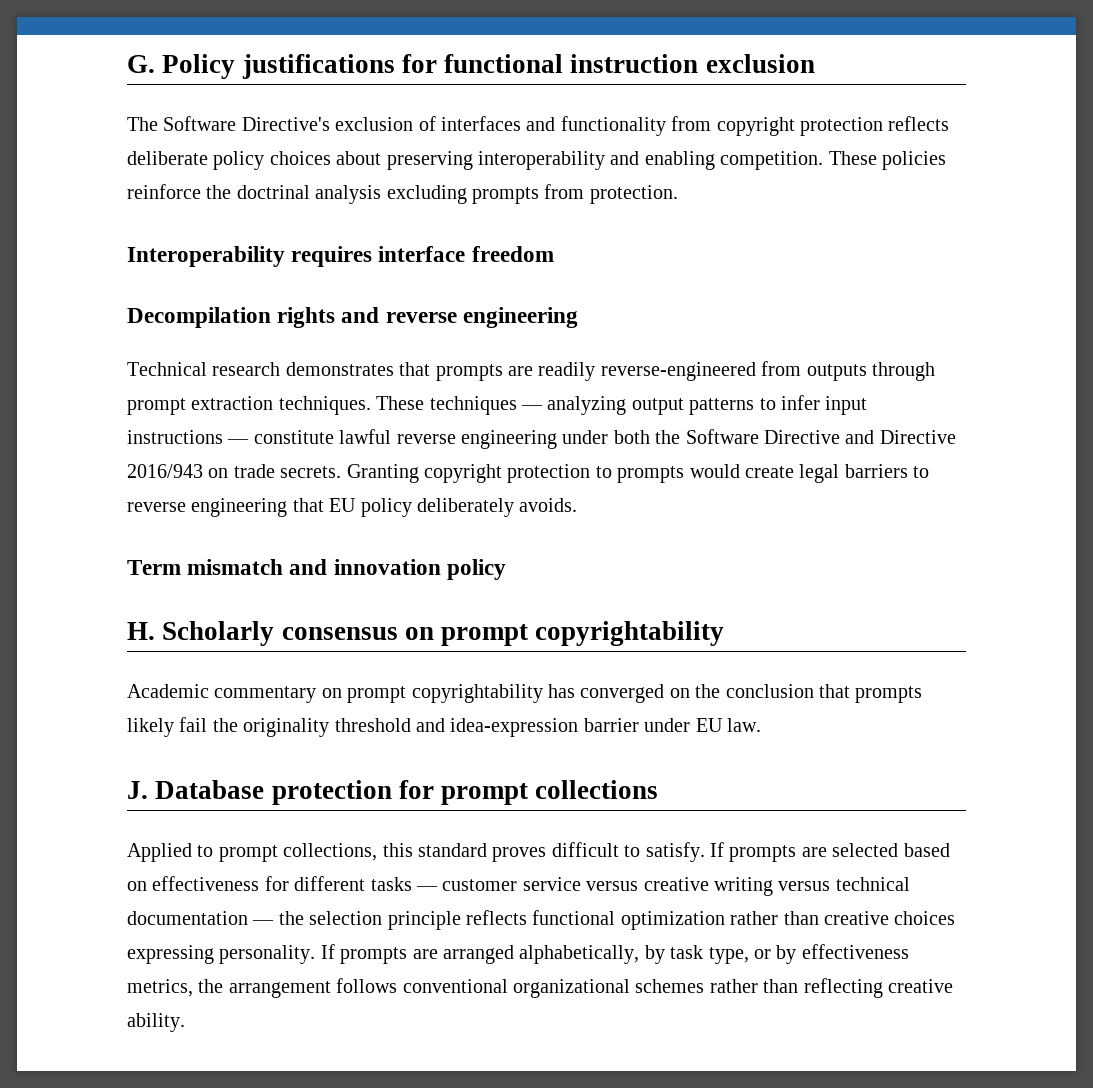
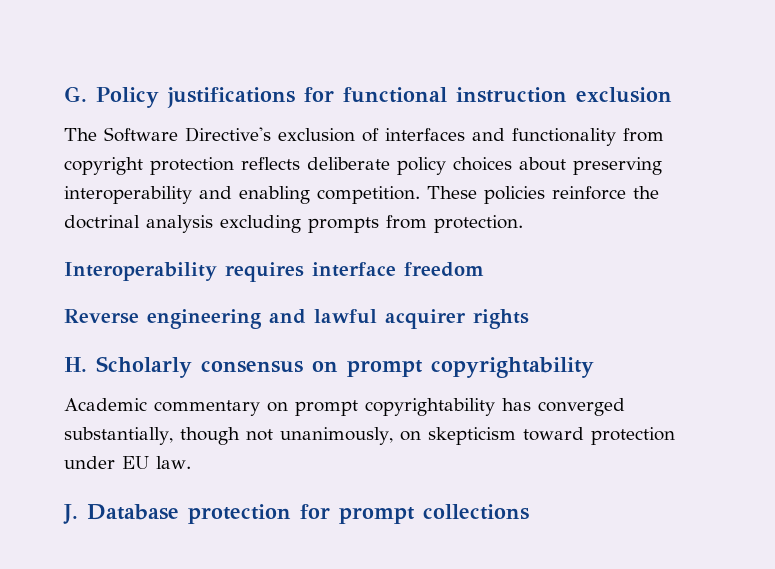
- Decompilation rights and reverse engineering
- Technical research demonstrates that prompts are readily reverse-engineered from outputs through prompt extraction techniques. These techniques — analyzing output patterns to infer input instructions — constitute lawful reverse engineering under both the Software Directive and Directive 2016/943 on trade secrets. Granting copyright protection to prompts would create legal barriers to reverse engineering that EU policy deliberately avoids.
- Term mismatch and innovation policy
+ Reverse engineering and lawful acquirer rights
- Academic commentary on prompt copyrightability has converged on the conclusion that prompts likely fail the originality threshold and idea-expression barrier under EU law.
+ Academic commentary on prompt copyrightability has converged substantially, though not unanimously, on skepticism toward protection under EU law.
- Applied to prompt collections, this standard proves difficult to satisfy. If prompts are selected based on effectiveness for different tasks — customer service versus creative writing versus technical documentation — the selection principle reflects functional optimization rather than creative choices expressing personality. If prompts are arranged alphabetically, by task type, or by effectiveness metrics, the arrangement follows conventional organizational schemes rather than reflecting creative ability.

